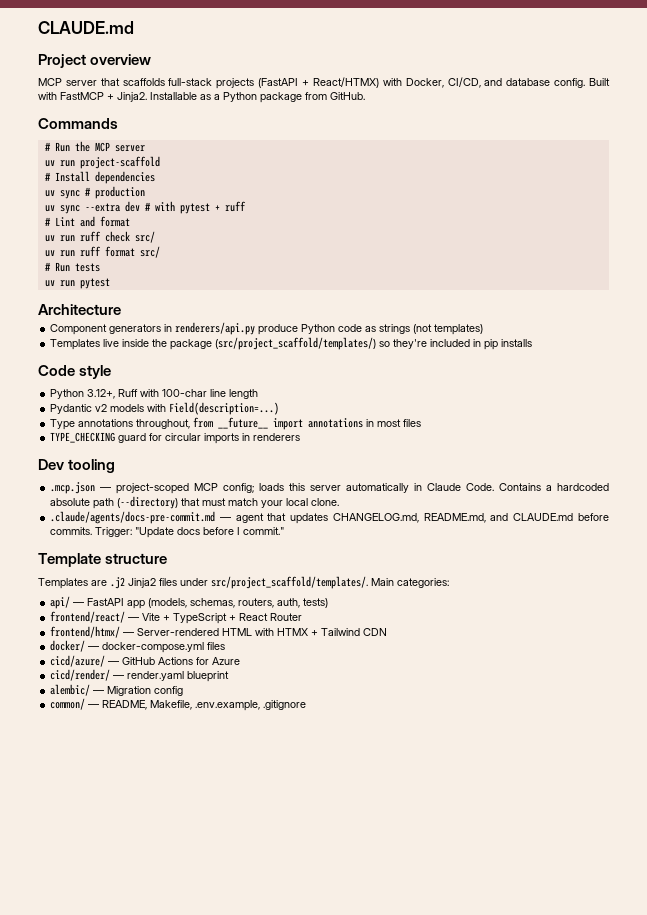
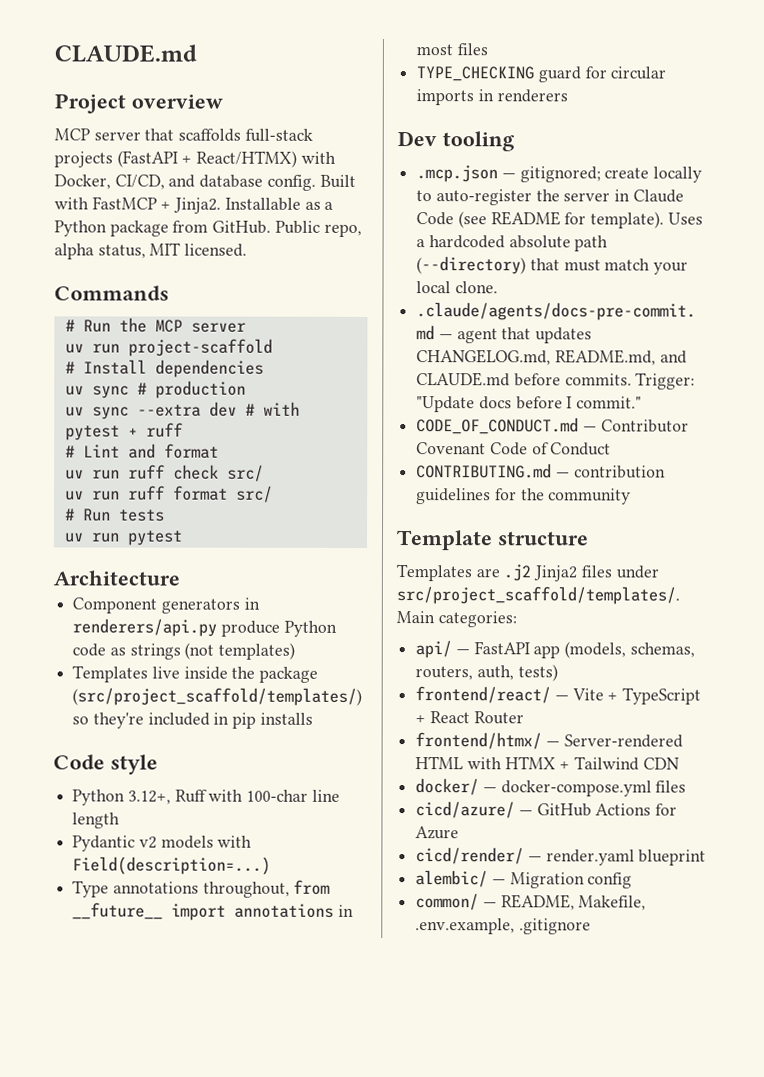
+ Public repo, alpha status, MIT licensed.
- .mcp.json — project-scoped MCP config; loads this server automatically in Claude Code. Contains a hardcoded absolute path (--directory) that must match your local clone.
+ .mcp.json — gitignored; create locally to auto-register the server in Claude Code (see README for template). Uses a hardcoded absolute path (--directory) that must match your local clone.
+ CODE_OF_CONDUCT.md — Contributor Covenant Code of Conduct
+ CONTRIBUTING.md — contribution guidelines for the community

